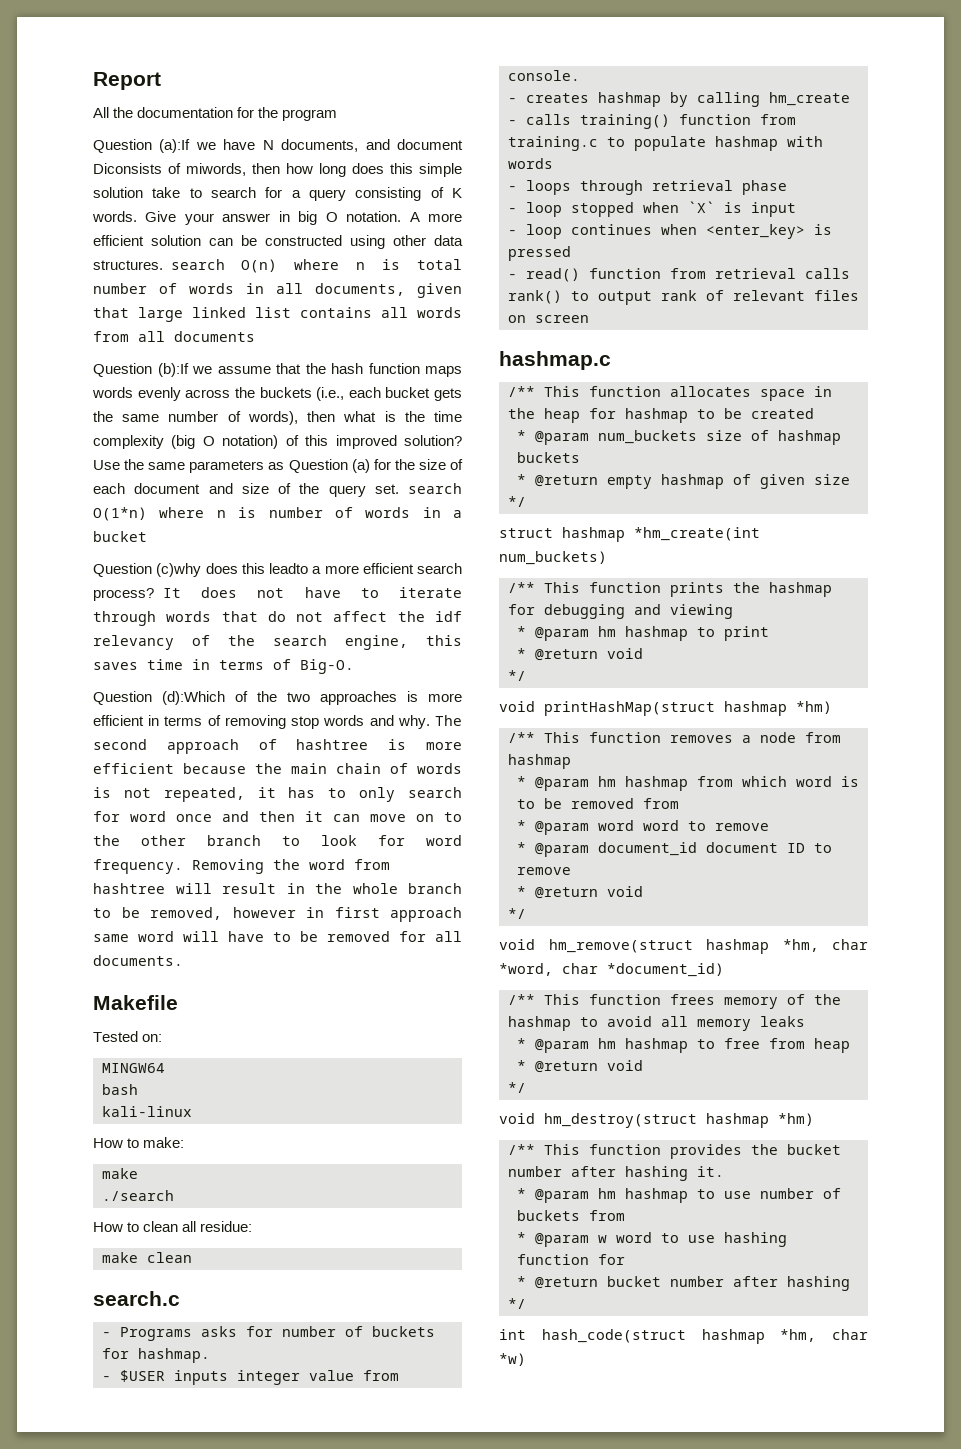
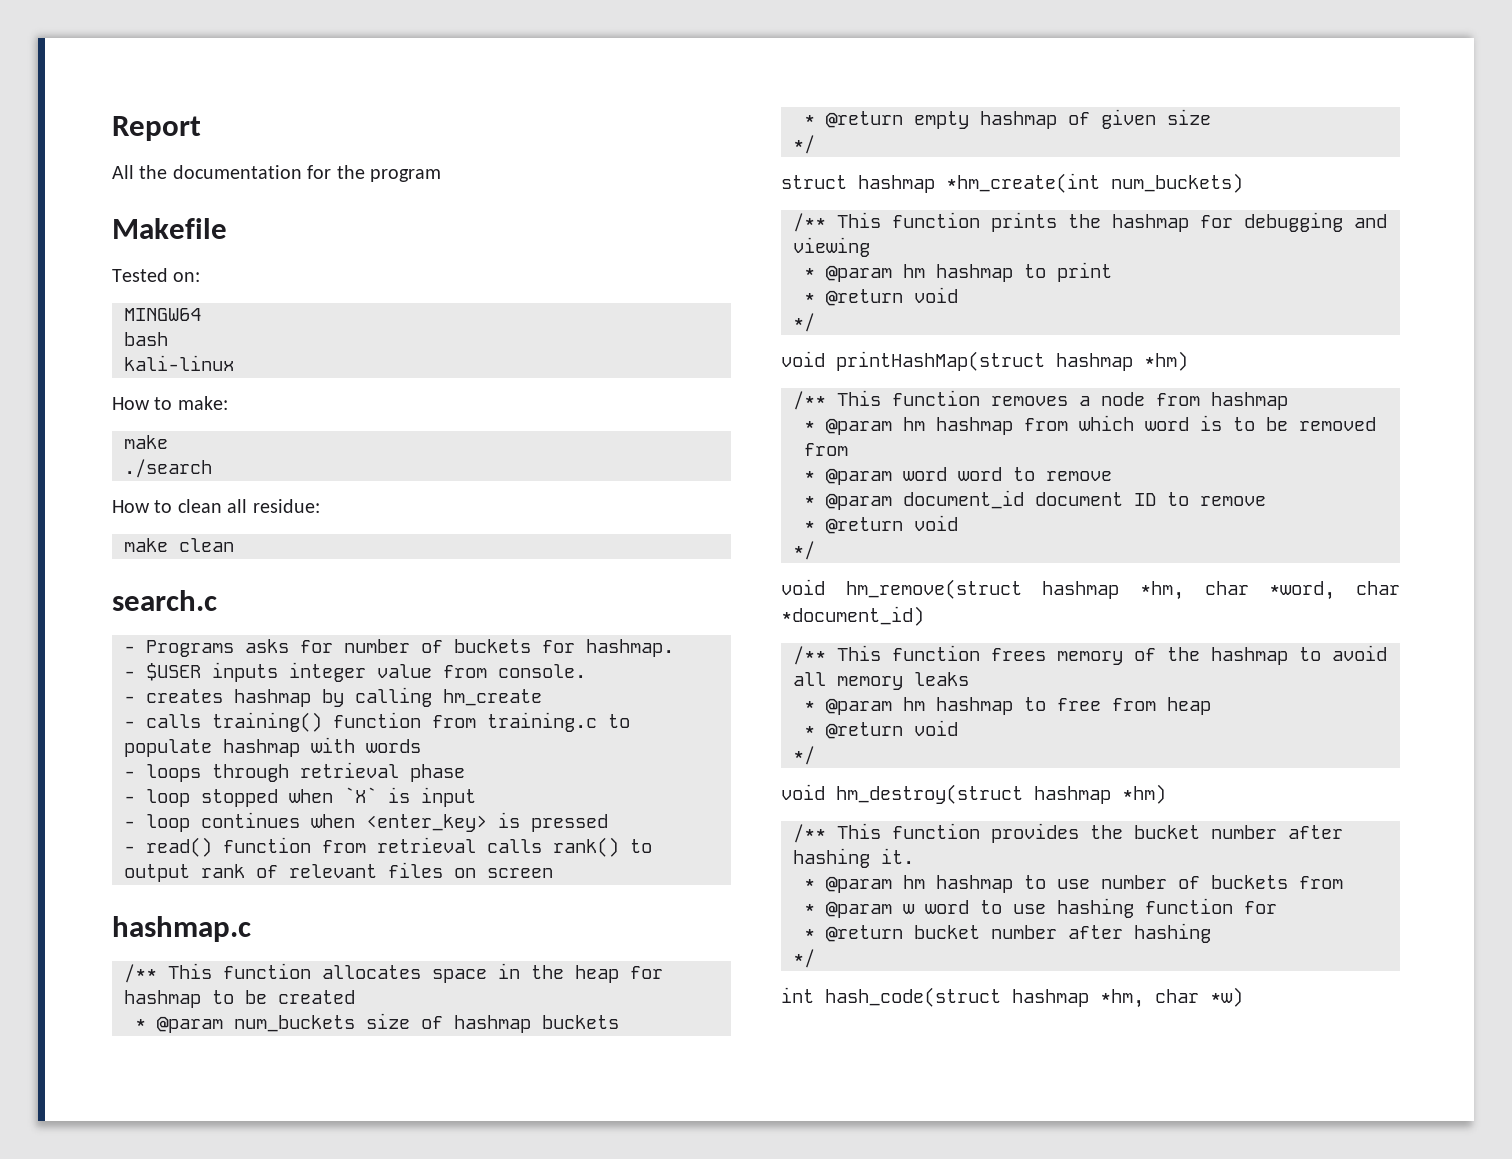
- Question (a):If we have N documents, and document Diconsists of miwords, then how long does this simple solution take to search for a query consisting of K words. Give your answer in big O notation. A more efficient solution can be constructed using other data structures. search O(n) where n is total number of words in all documents, given that large linked list contains all words from all documents
- Question (b):If we assume that the hash function maps words evenly across the buckets (i.e., each bucket gets the same number of words), then what is the time complexity (big O notation) of this improved solution? Use the same parameters as Question (a) for the size of each document and size of the query set. search O(1*n) where n is number of words in a bucket
- Question (c)why does this leadto a more efficient search process? It does not have to iterate through words that do not affect the idf relevancy of the search engine, this saves time in terms of Big-O.
- Question (d):Which of the two approaches is more efficient in terms of removing stop words and why. The second approach of hashtree is more efficient because the main chain of words is not repeated, it has to only search for word once and then it can move on to the other branch to look for word frequency. Removing the word from hashtree will result in the whole branch to be removed, however in first approach same word will have to be removed for all documents.

